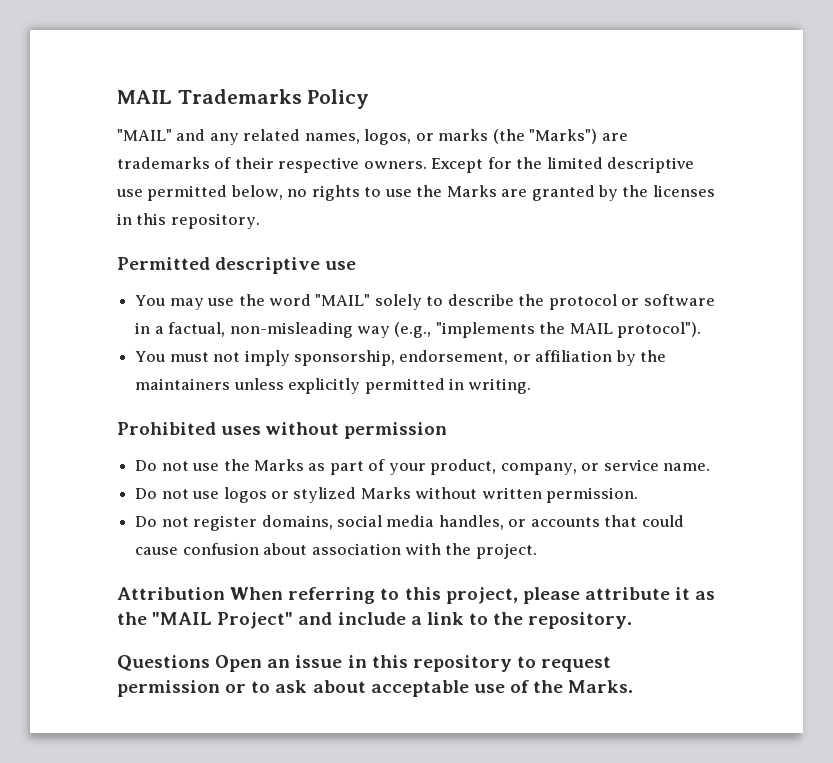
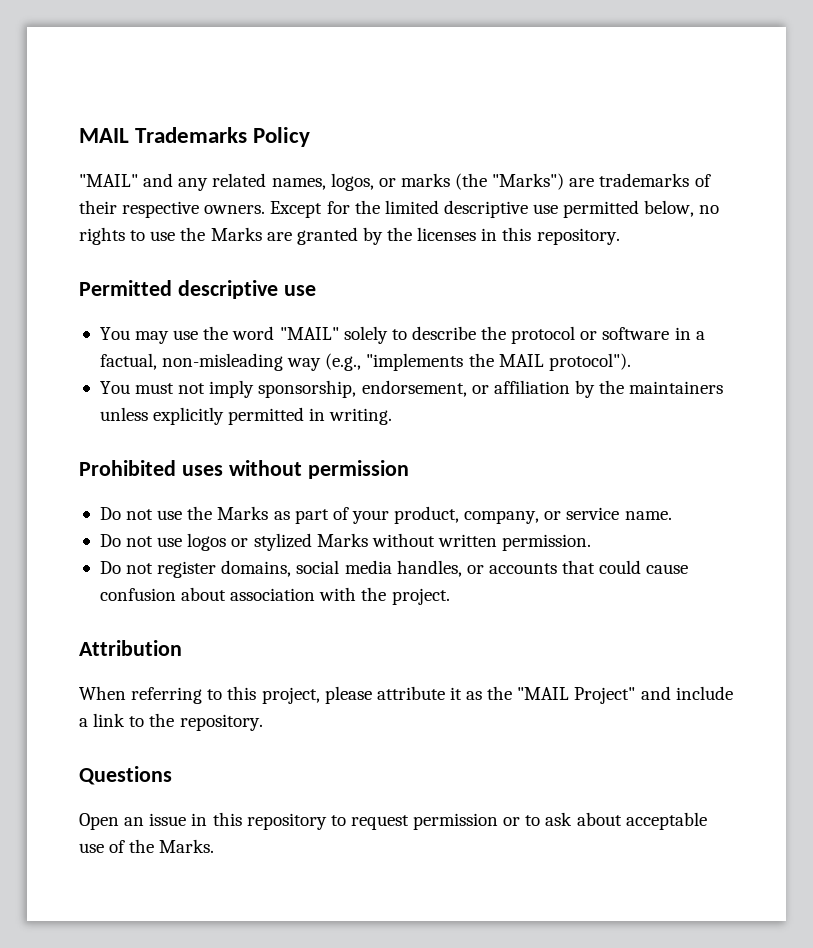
- Attribution When referring to this project, please attribute it as the "MAIL Project" and include a link to the repository.
+ Attribution
+ When referring to this project, please attribute it as the "MAIL Project" and include a link to the repository.
- Questions Open an issue in this repository to request permission or to ask about acceptable use of the Marks.
+ Questions
+ Open an issue in this repository to request permission or to ask about acceptable use of the Marks.

